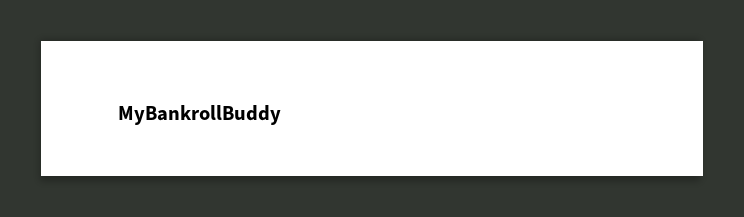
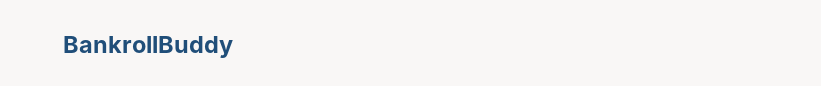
- MyBankrollBuddy
+ BankrollBuddy

